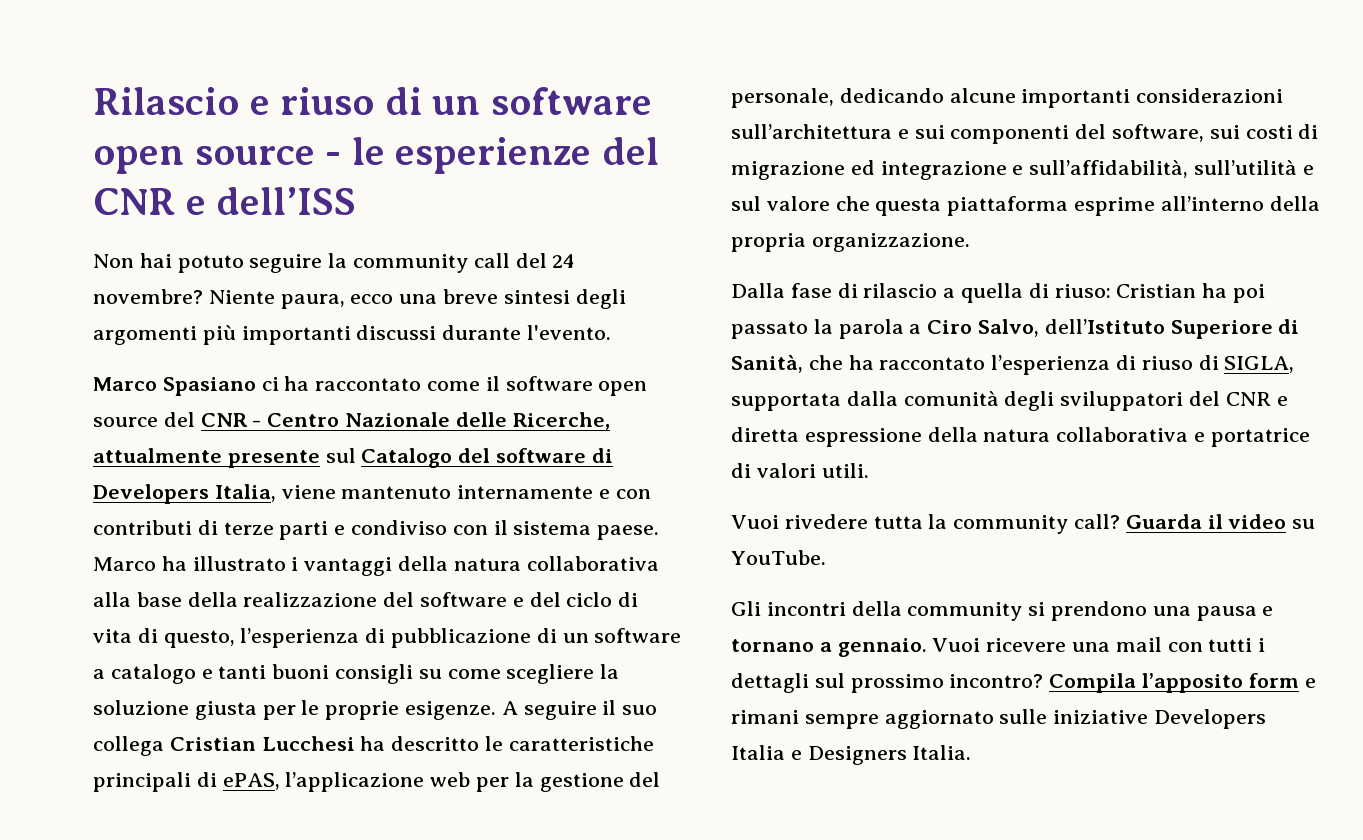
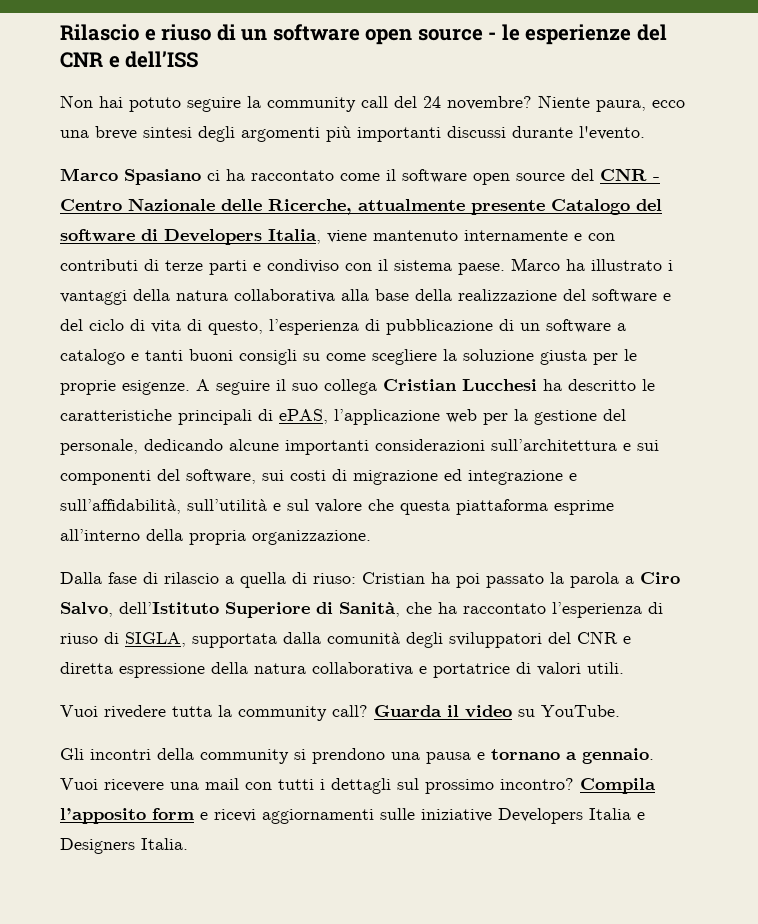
- Marco Spasiano ci ha raccontato come il software open source del CNR - Centro Nazionale delle Ricerche, attualmente presente sul Catalogo del software di Developers Italia, viene mantenuto internamente e con contributi di terze parti e condiviso con il sistema paese.
+ Marco Spasiano ci ha raccontato come il software open source del CNR - Centro Nazionale delle Ricerche, attualmente presente Catalogo del software di Developers Italia, viene mantenuto internamente e con contributi di terze parti e condiviso con il sistema paese.
- Compila l’apposito form e rimani sempre aggiornato sulle iniziative Developers Italia e Designers Italia.
+ Compila l’apposito form e ricevi aggiornamenti sulle iniziative Developers Italia e Designers Italia.

